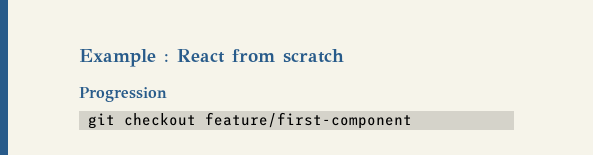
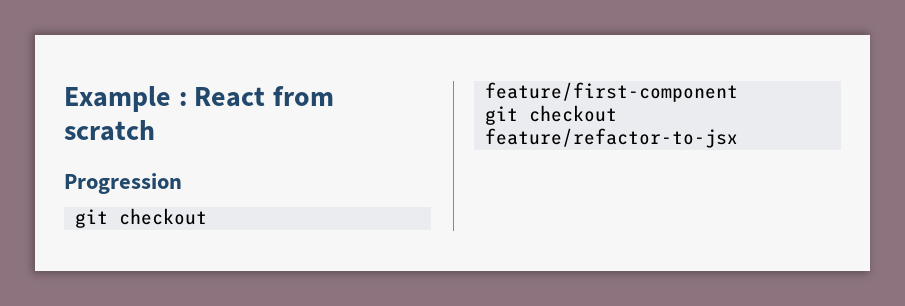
+ git checkout feature/refactor-to-jsx

